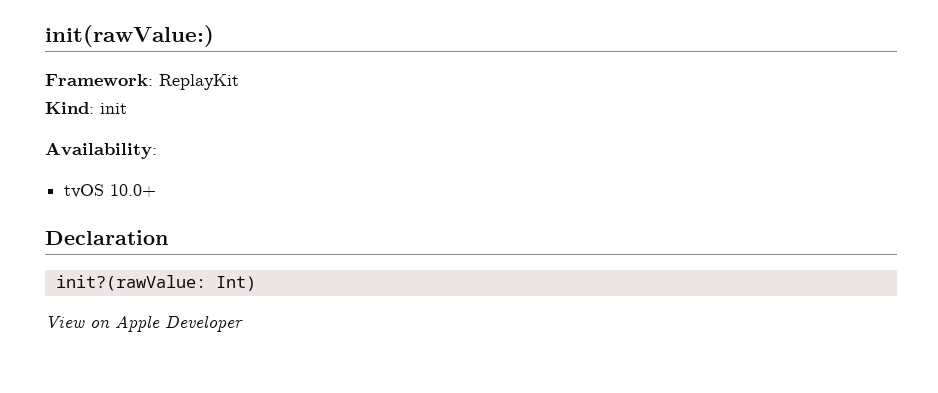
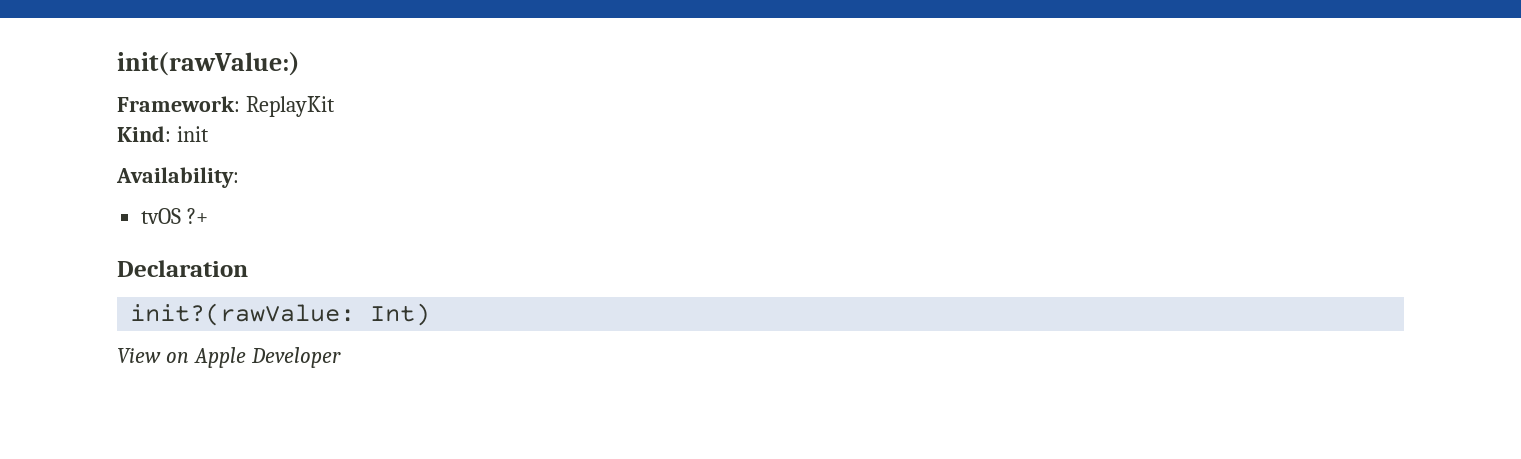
- tvOS 10.0+
+ tvOS ?+

